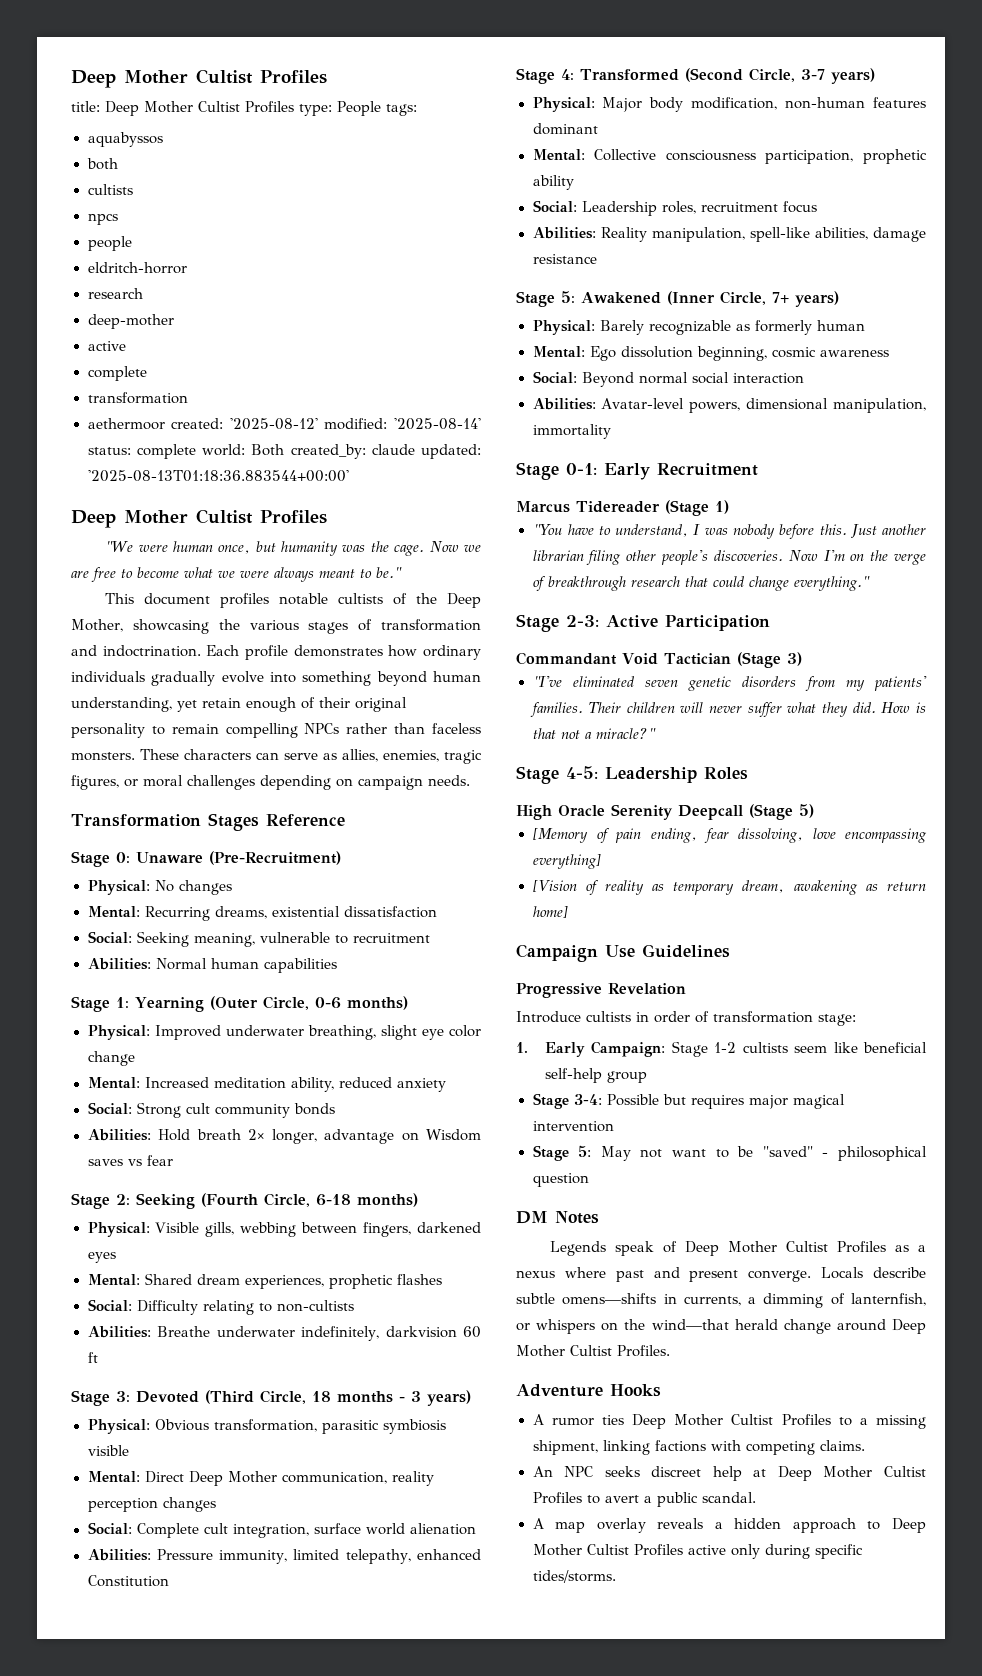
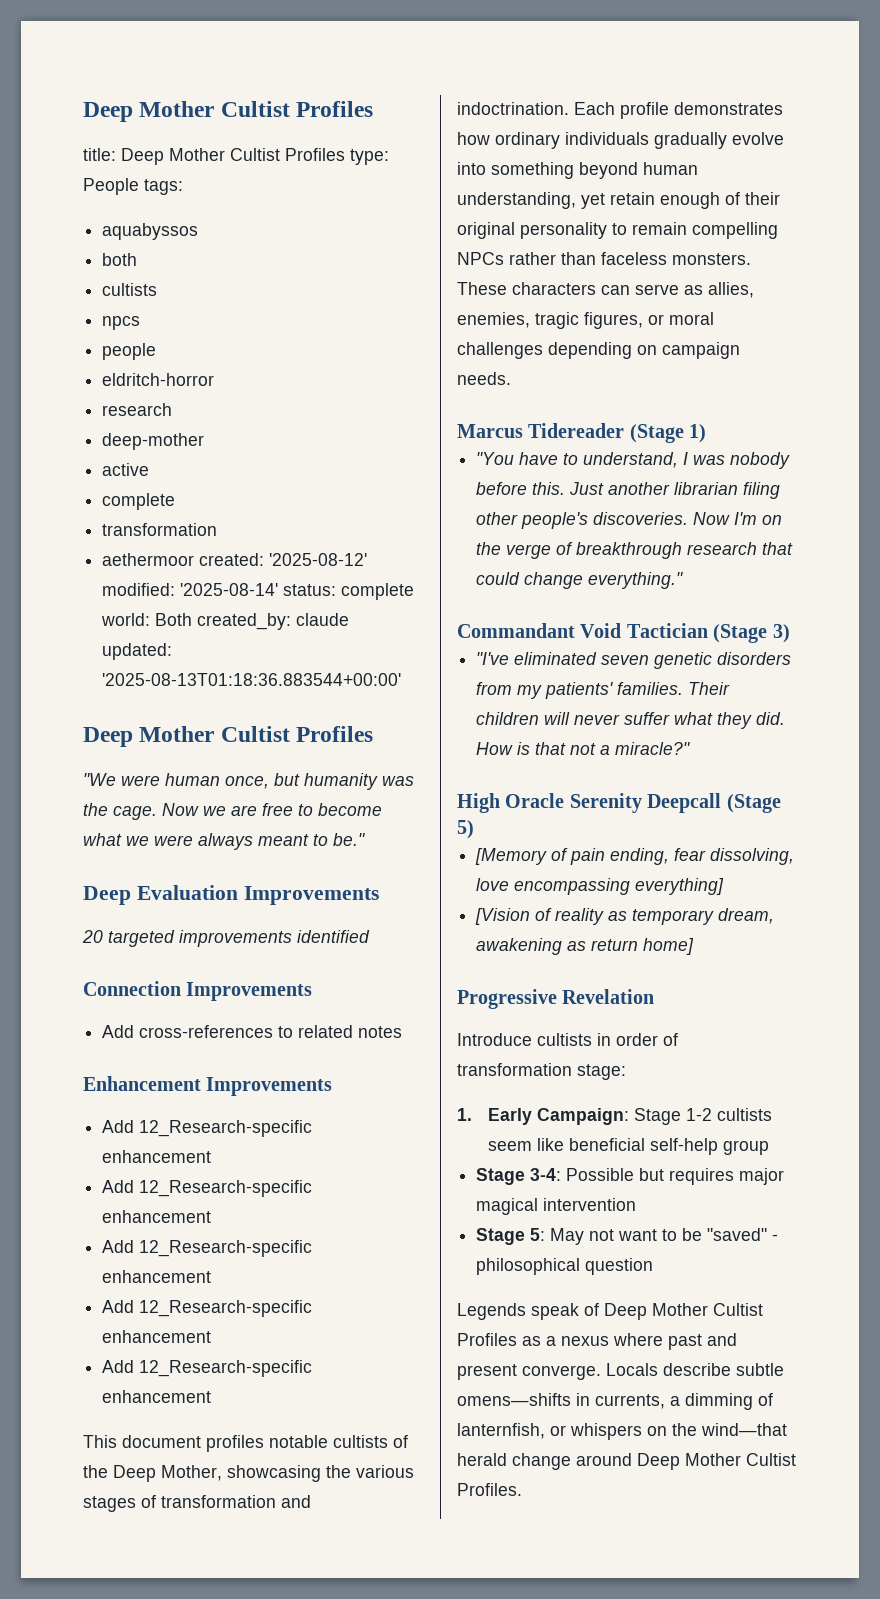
+ Deep Evaluation Improvements
+ 20 targeted improvements identified
+ Connection Improvements
+ Add cross-references to related notes
+ Enhancement Improvements
+ Add 12_Research-specific enhancement
+ Add 12_Research-specific enhancement
+ Add 12_Research-specific enhancement
+ Add 12_Research-specific enhancement
+ Add 12_Research-specific enhancement
- Transformation Stages Reference
- Stage 0: Unaware (Pre-Recruitment)
- Physical: No changes
- Mental: Recurring dreams, existential dissatisfaction
- Social: Seeking meaning, vulnerable to recruitment
- Abilities: Normal human capabilities
- Stage 1: Yearning (Outer Circle, 0-6 months)
- Physical: Improved underwater breathing, slight eye color change
- Mental: Increased meditation ability, reduced anxiety
- Social: Strong cult community bonds
- Abilities: Hold breath 2× longer, advantage on Wisdom saves vs fear
- Stage 2: Seeking (Fourth Circle, 6-18 months)
- Physical: Visible gills, webbing between fingers, darkened eyes
- Mental: Shared dream experiences, prophetic flashes
- Social: Difficulty relating to non-cultists
- Abilities: Breathe underwater indefinitely, darkvision 60 ft
- Stage 3: Devoted (Third Circle, 18 months - 3 years)
- Physical: Obvious transformation, parasitic symbiosis visible
- Mental: Direct Deep Mother communication, reality perception changes
- Social: Complete cult integration, surface world alienation
- Abilities: Pressure immunity, limited telepathy, enhanced Constitution
- Stage 4: Transformed (Second Circle, 3-7 years)
- Physical: Major body modification, non-human features dominant
- Mental: Collective consciousness participation, prophetic ability
- Social: Leadership roles, recruitment focus
- Abilities: Reality manipulation, spell-like abilities, damage resistance
- Stage 5: Awakened (Inner Circle, 7+ years)
- Physical: Barely recognizable as formerly human
- Mental: Ego dissolution beginning, cosmic awareness
- Social: Beyond normal social interaction
- Abilities: Avatar-level powers, dimensional manipulation, immortality
- Stage 0-1: Early Recruitment
- Stage 2-3: Active Participation
- Stage 4-5: Leadership Roles
- Campaign Use Guidelines
- DM Notes
- Adventure Hooks
- A rumor ties Deep Mother Cultist Profiles to a missing shipment, linking factions with competing claims.
- An NPC seeks discreet help at Deep Mother Cultist Profiles to avert a public scandal.
- A map overlay reveals a hidden approach to Deep Mother Cultist Profiles active only during specific tides/storms.

